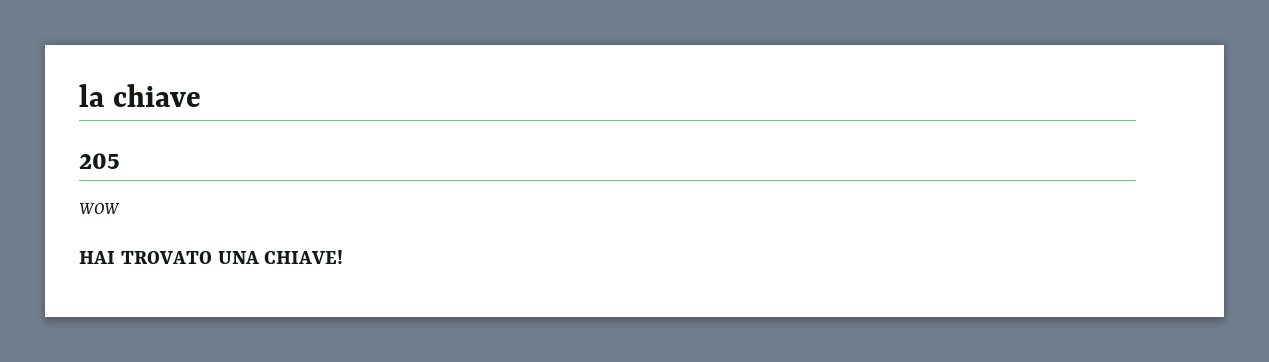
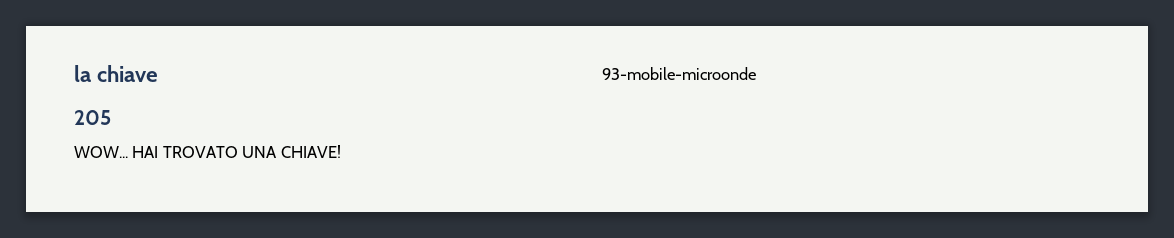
- WOW
- HAI TROVATO UNA CHIAVE!
+ WOW... HAI TROVATO UNA CHIAVE!
+ 93-mobile-microonde

